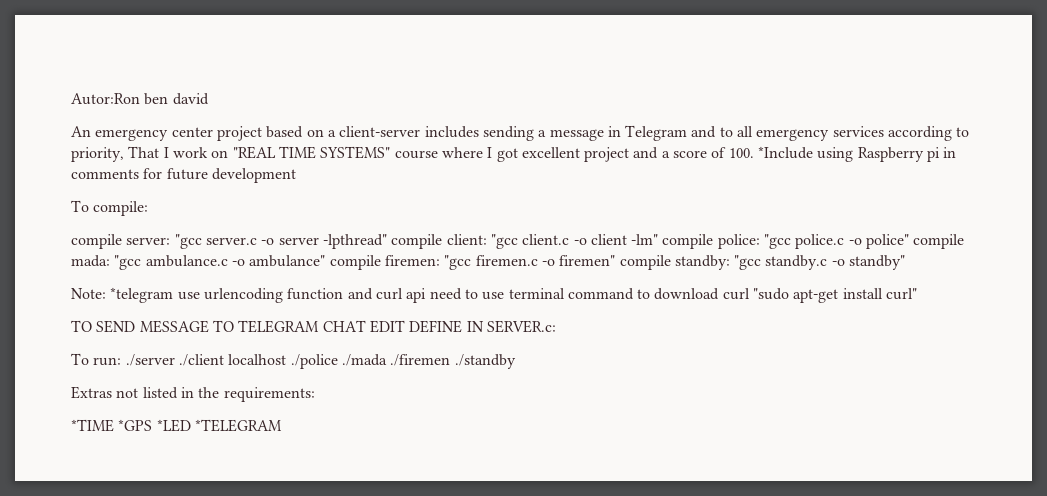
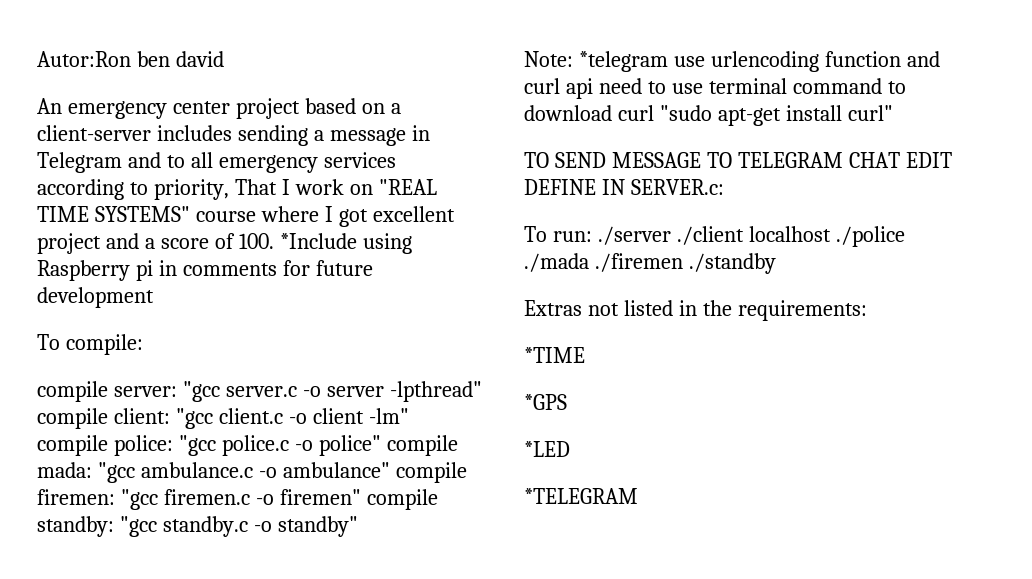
- *TIME *GPS *LED *TELEGRAM
+ *TIME
+ *GPS
+ *LED
+ *TELEGRAM

